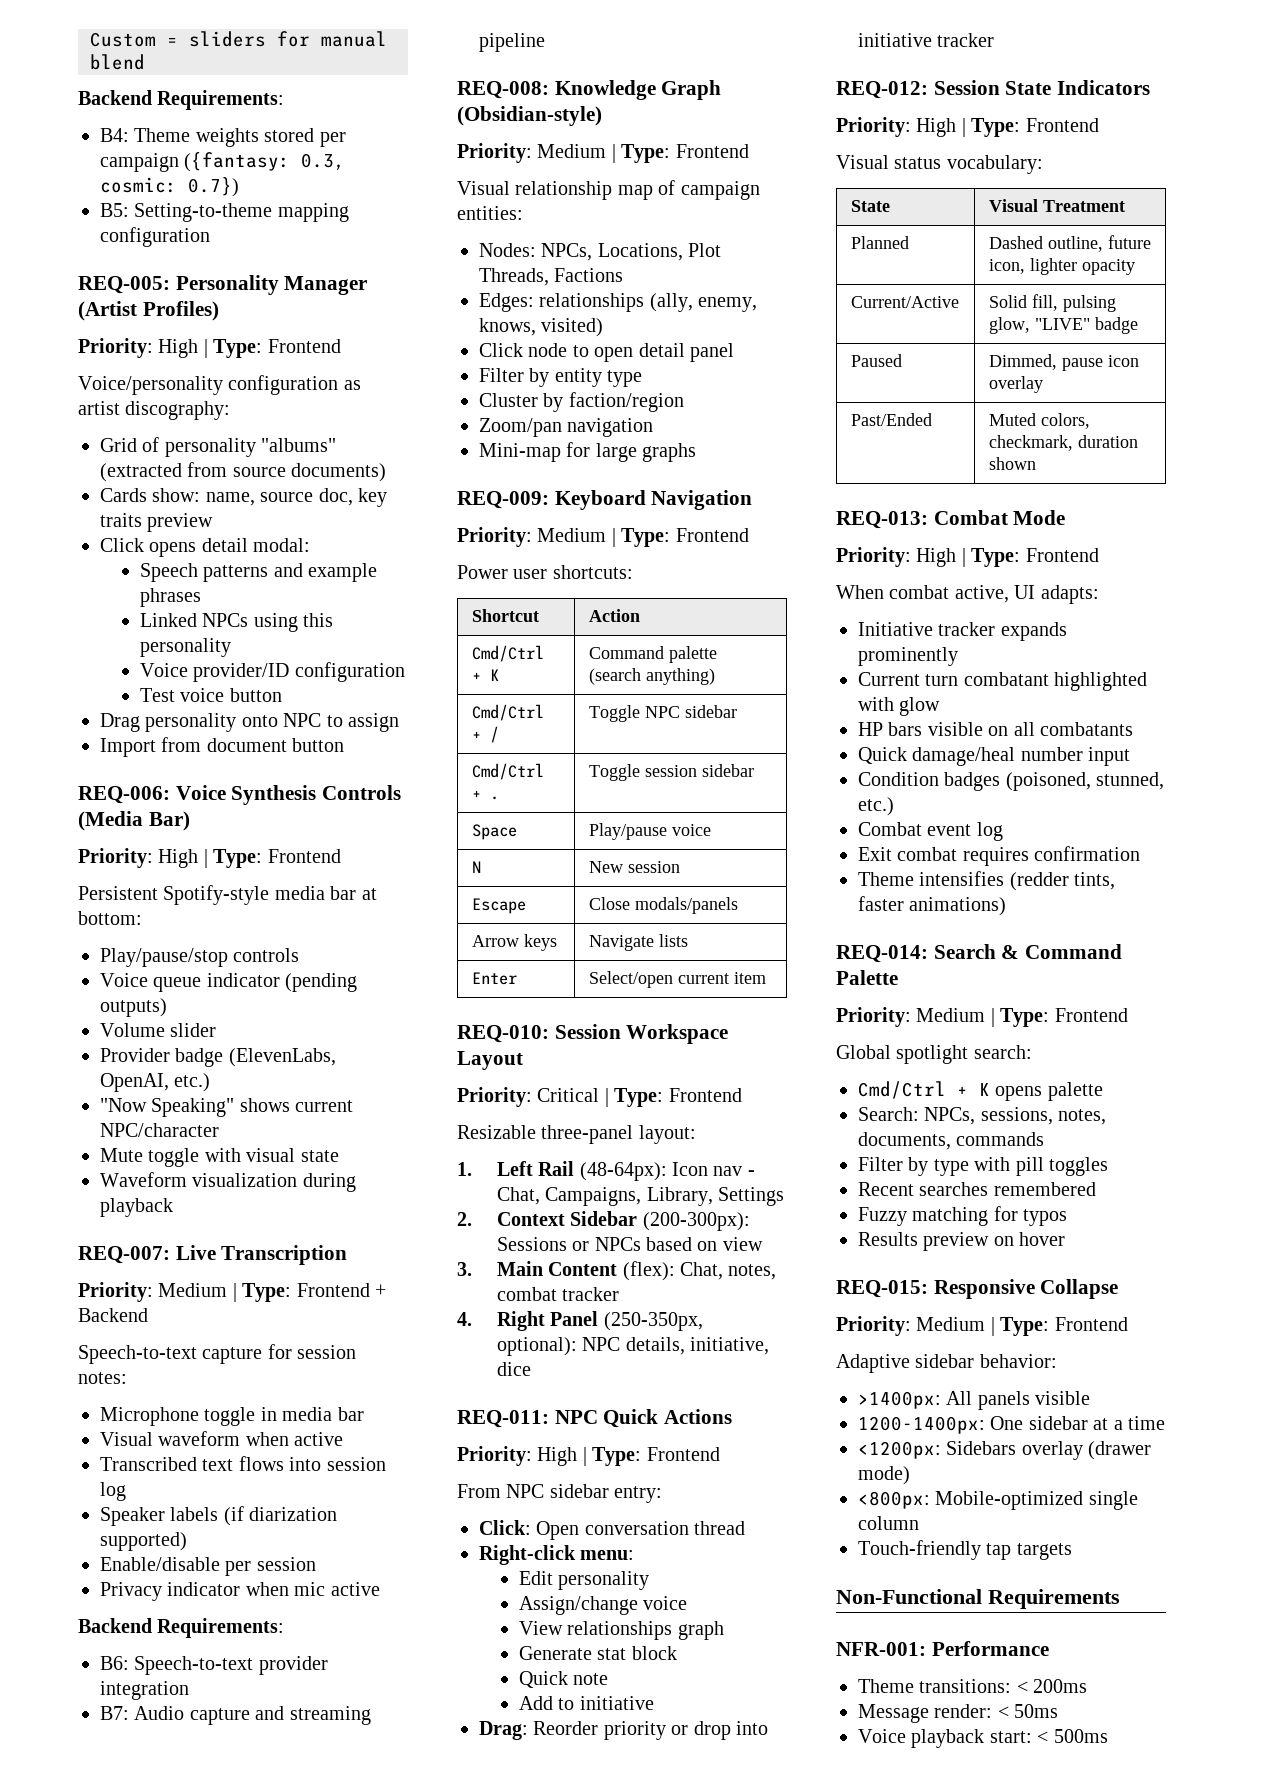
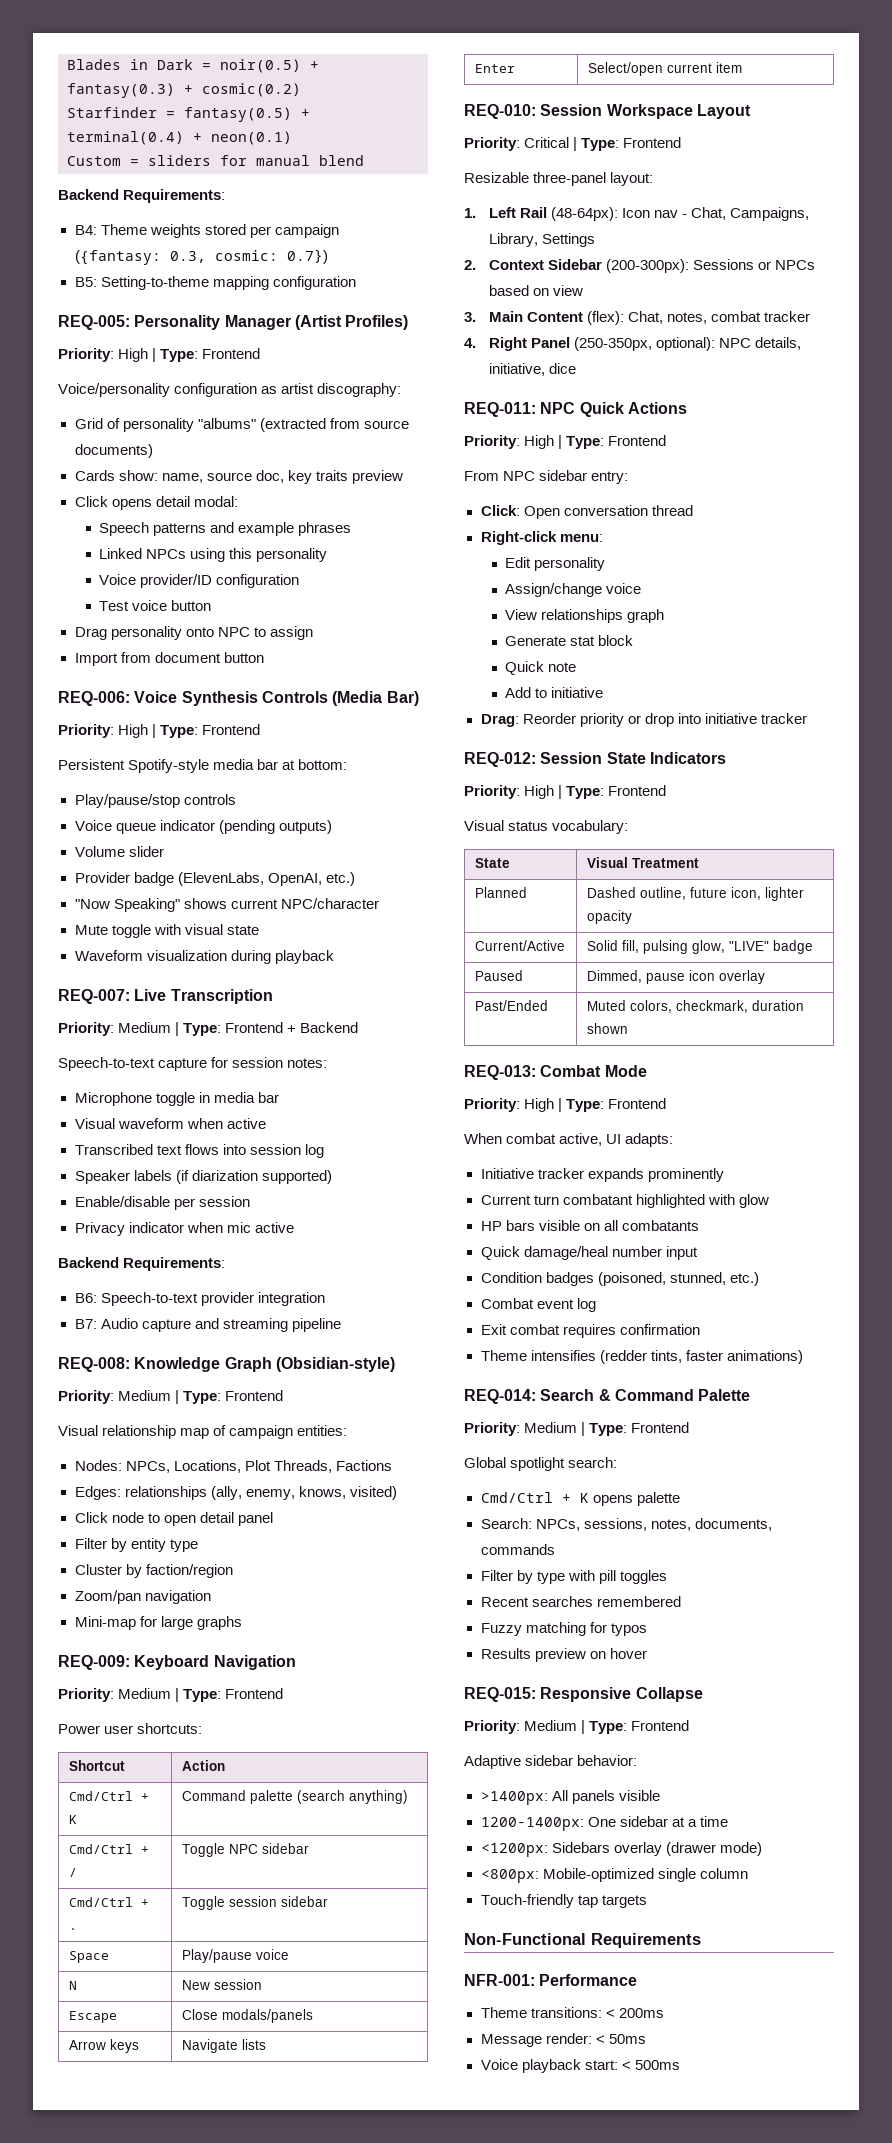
+ Blades in Dark = noir(0.5) + fantasy(0.3) + cosmic(0.2)
+ Starfinder = fantasy(0.5) + terminal(0.4) + neon(0.1)

